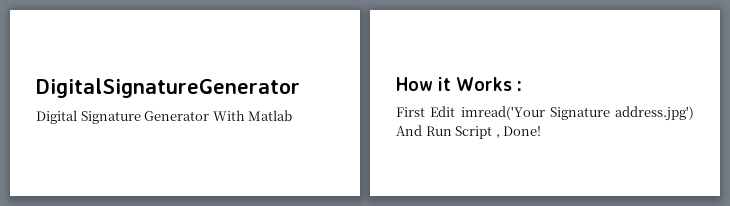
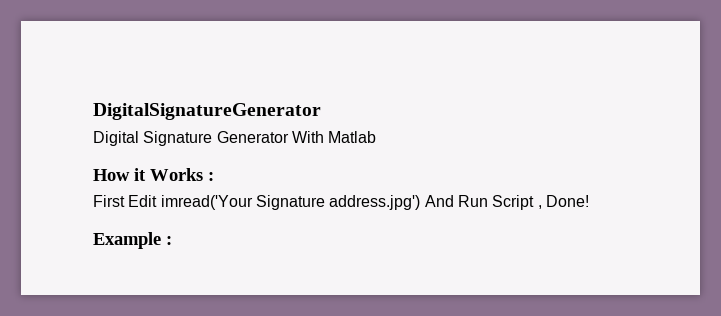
+ Example :

